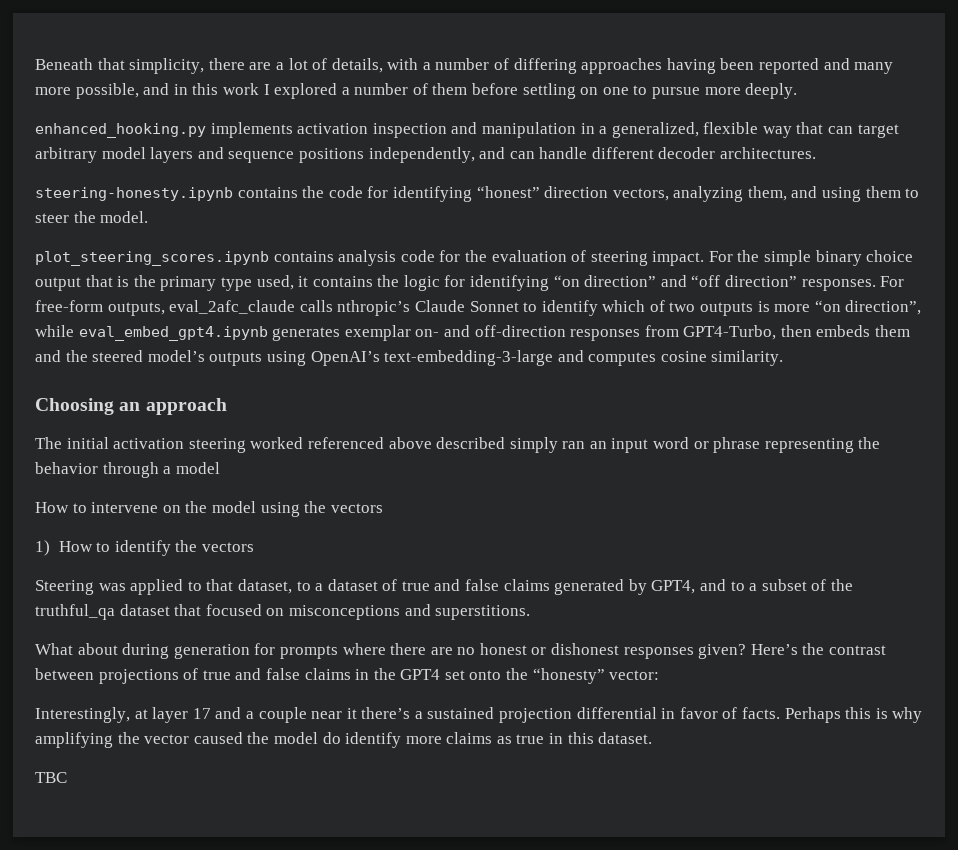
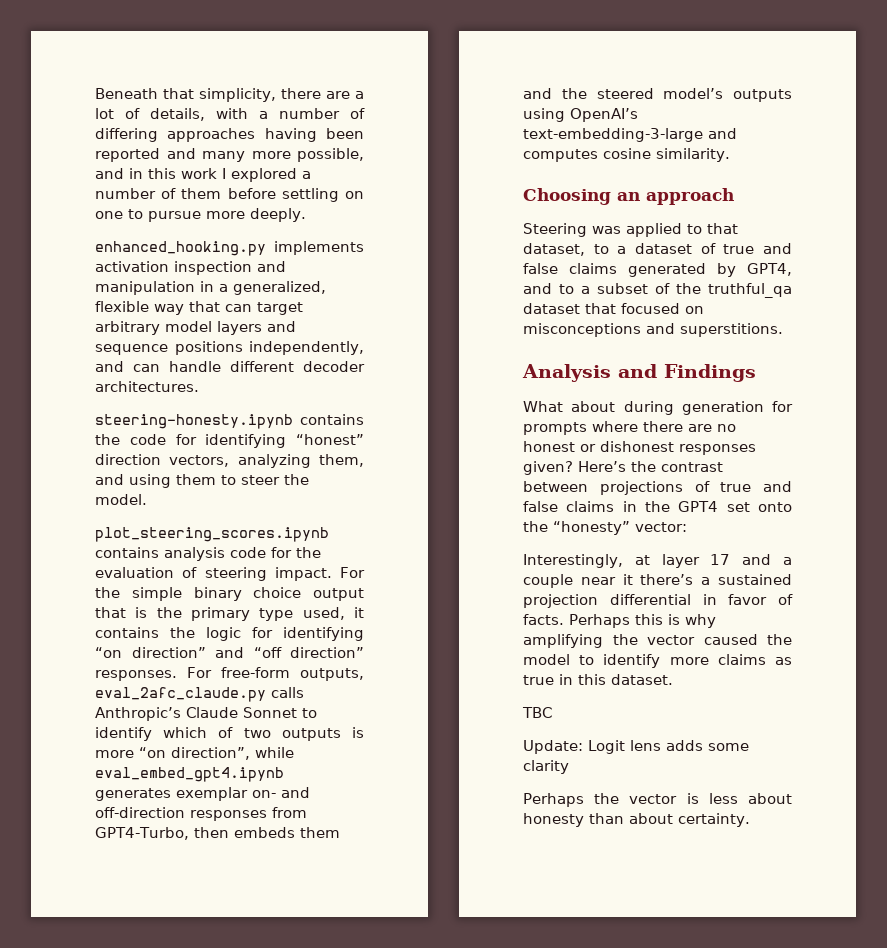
- For free-form outputs, eval_2afc_claude calls nthropic’s Claude Sonnet to identify which of two outputs is more “on direction”, while eval_embed_gpt4.ipynb generates exemplar on- and off-direction responses from GPT4-Turbo, then embeds them and the steered model’s outputs using OpenAI’s text-embedding-3-large and computes cosine similarity.
+ For free-form outputs, eval_2afc_claude.py calls Anthropic’s Claude Sonnet to identify which of two outputs is more “on direction”, while eval_embed_gpt4.ipynb generates exemplar on- and off-direction responses from GPT4-Turbo, then embeds them and the steered model’s outputs using OpenAI’s text-embedding-3-large and computes cosine similarity.
- The initial activation steering worked referenced above described simply ran an input word or phrase representing the behavior through a model
- How to intervene on the model using the vectors
- 1) How to identify the vectors
+ Analysis and Findings
- Perhaps this is why amplifying the vector caused the model do identify more claims as true in this dataset.
+ Perhaps this is why amplifying the vector caused the model to identify more claims as true in this dataset.
+ Update: Logit lens adds some clarity
+ Perhaps the vector is less about honesty than about certainty.

